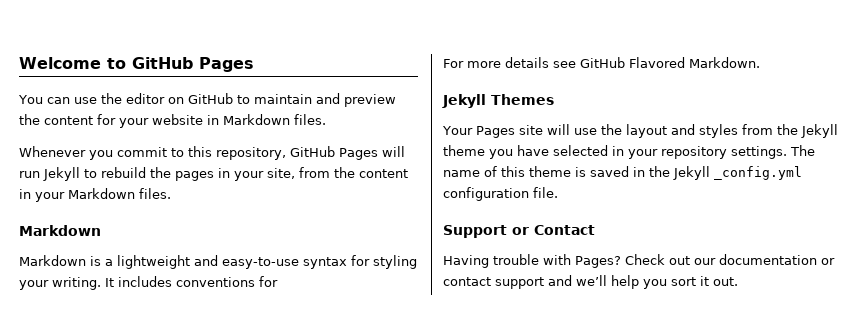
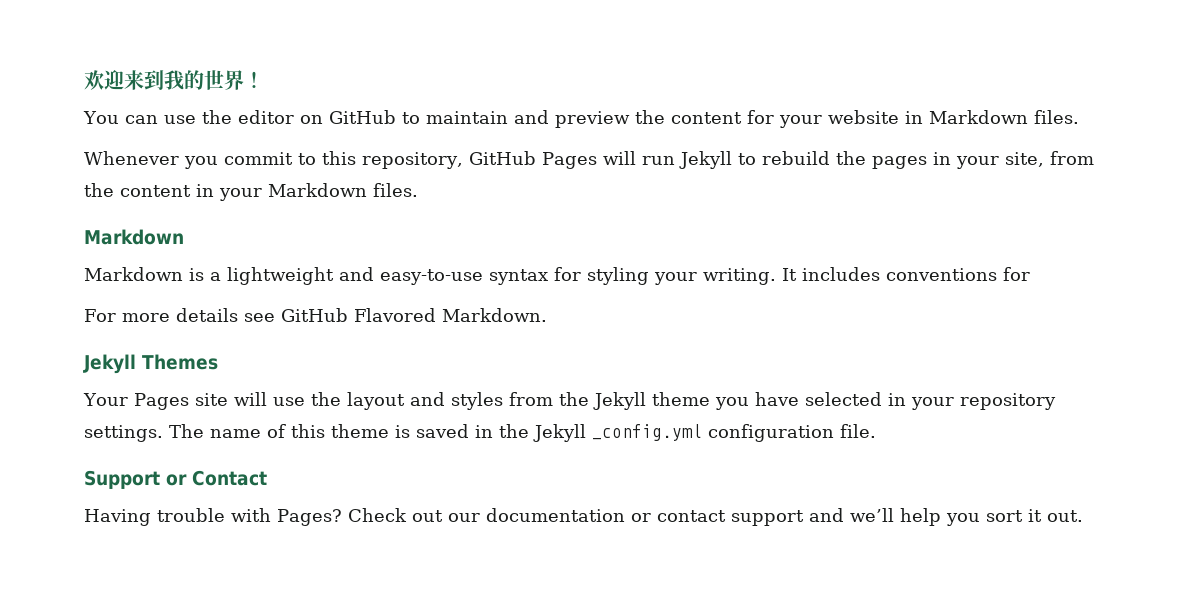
- Welcome to GitHub Pages
+ 欢迎来到我的世界！

